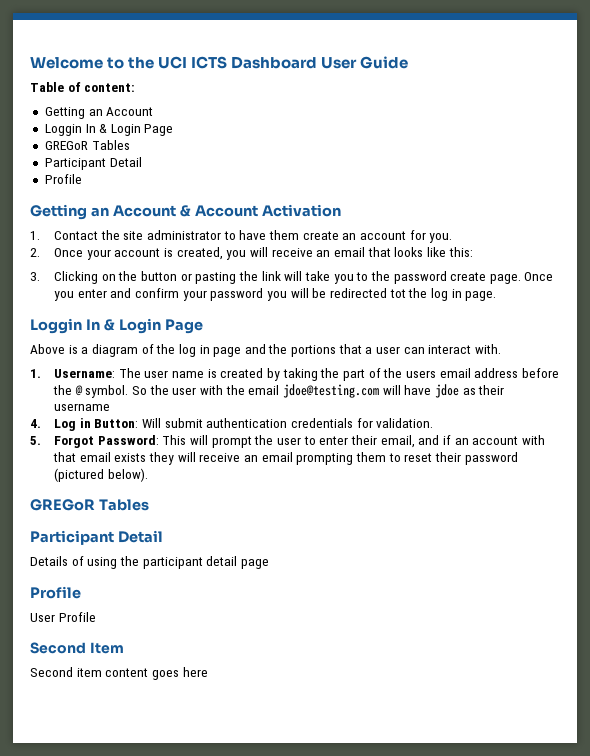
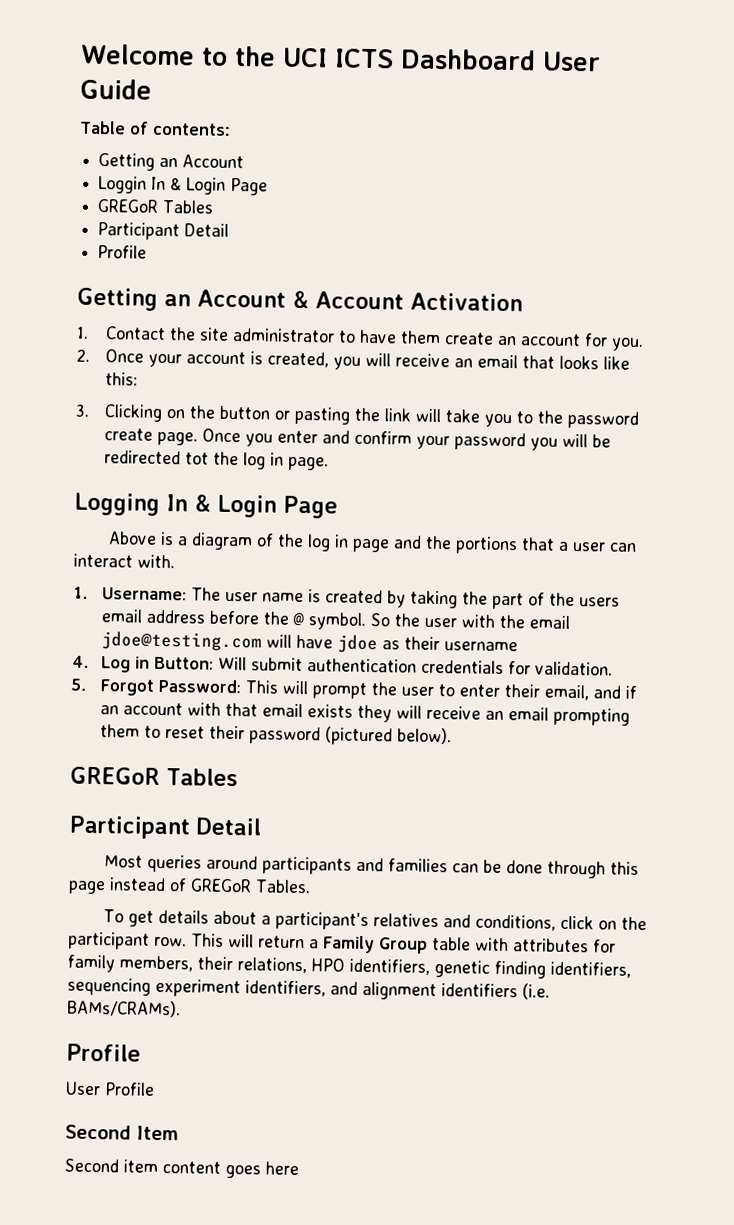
- Table of content:
+ Table of contents:
  Once you enter and confirm your password you will be redirected tot the log in page.
- Loggin In & Login Page
+ Logging In & Login Page
- Details of using the participant detail page
+ Most queries around participants and families can be done through this page instead of GREGoR Tables.
+ To get details about a participant's relatives and conditions, click on the participant row. This will return a Family Group table with attributes for family members, their relations, HPO identifiers, genetic finding identifiers, sequencing experiment identifiers, and alignment identifiers (i.e. BAMs/CRAMs).

